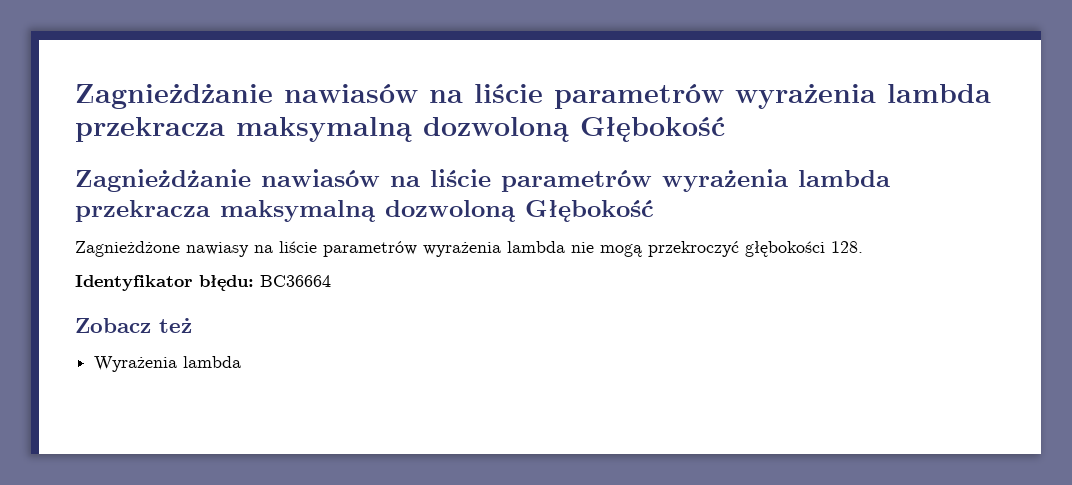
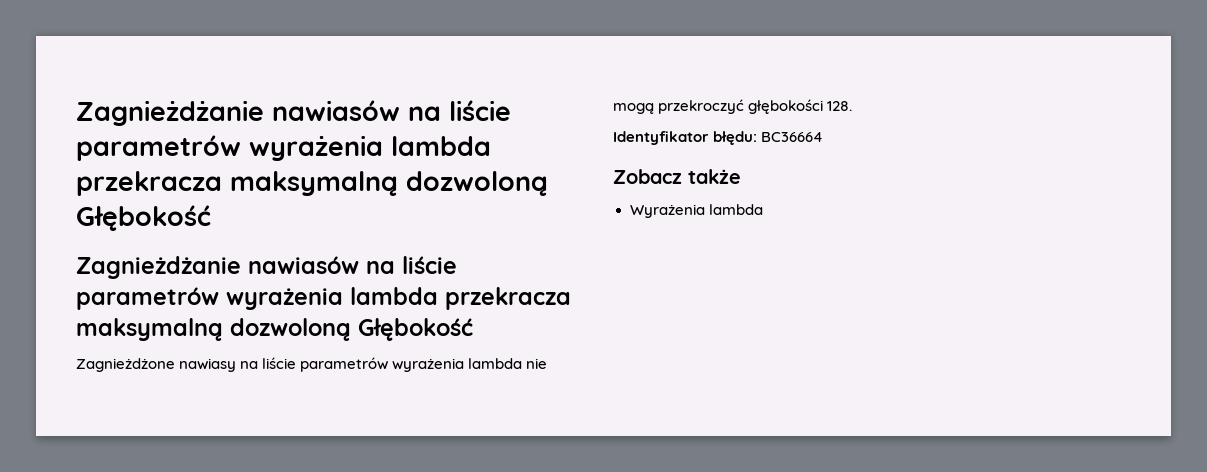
- Zobacz też
+ Zobacz także

